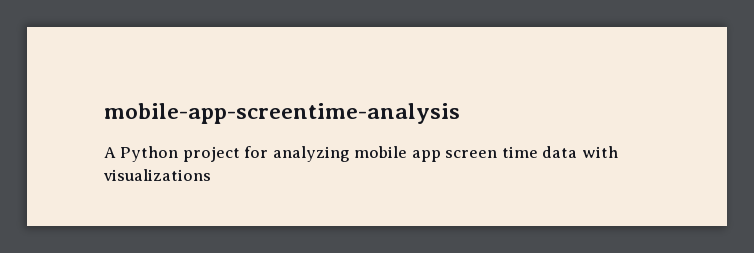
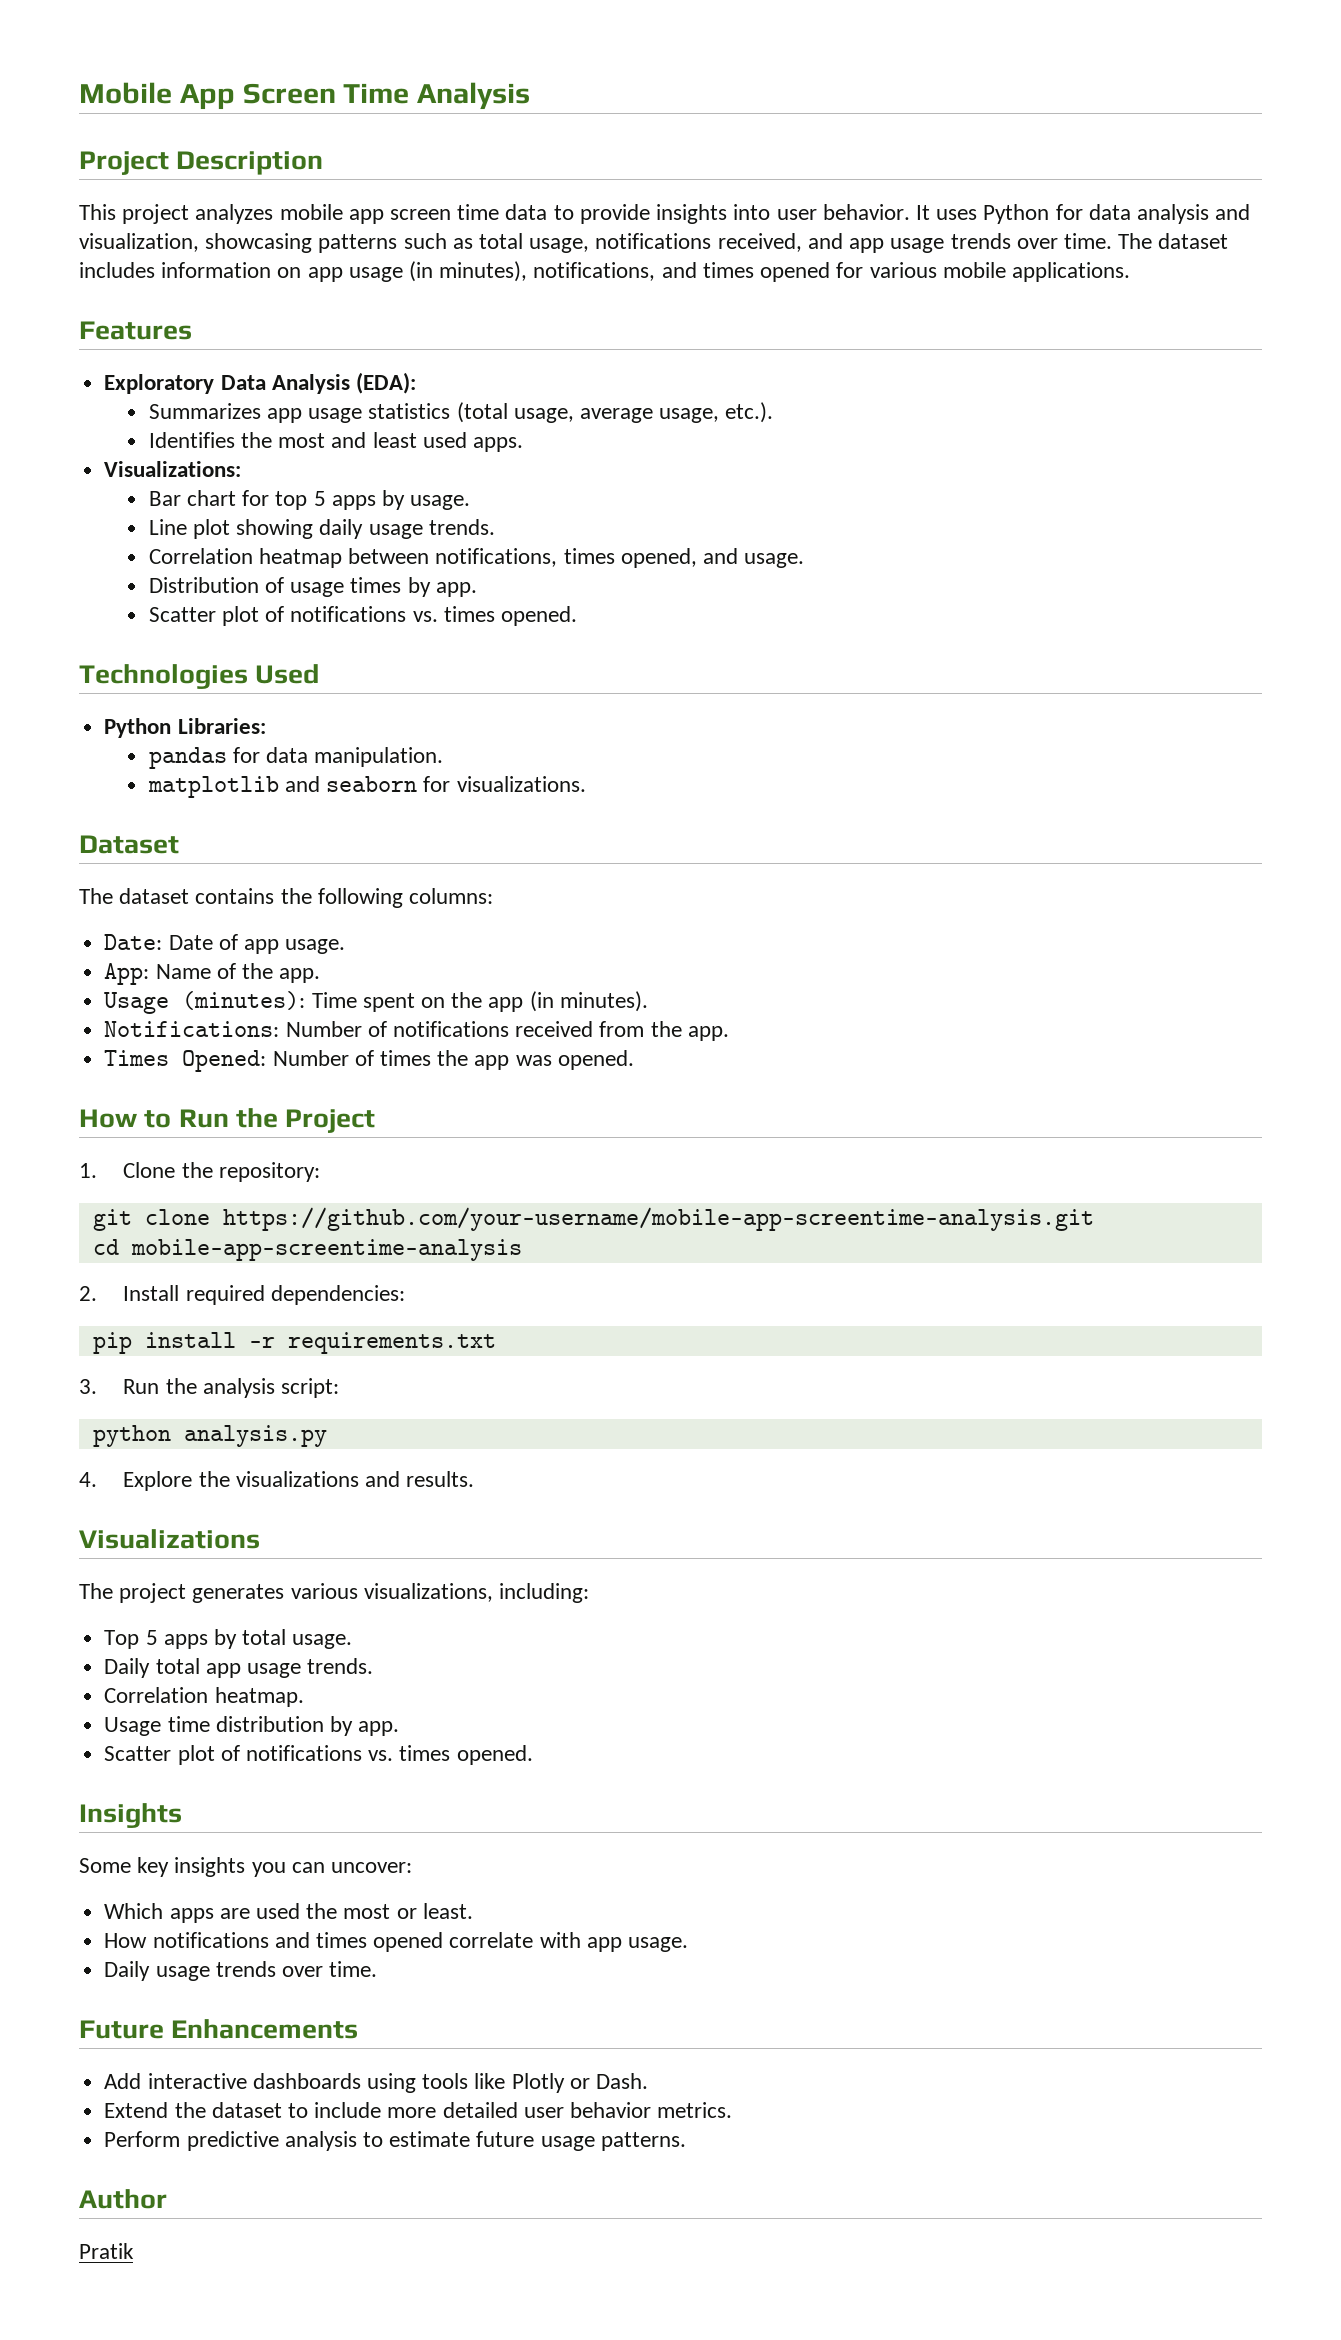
- mobile-app-screentime-analysis
- A Python project for analyzing mobile app screen time data with visualizations
+ Mobile App Screen Time Analysis
+ Project Description
+ This project analyzes mobile app screen time data to provide insights into user behavior. It uses Python for data analysis and visualization, showcasing patterns such as total usage, notifications received, and app usage trends over time. The dataset includes information on app usage (in minutes), notifications, and times opened for various mobile applications.
+ Features
+ Exploratory Data Analysis (EDA):
+ Summarizes app usage statistics (total usage, average usage, etc.).
+ Identifies the most and least used apps.
+ Visualizations:
+ Bar chart for top 5 apps by usage.
+ Line plot showing daily usage trends.
+ Correlation heatmap between notifications, times opened, and usage.
+ Distribution of usage times by app.
+ Scatter plot of notifications vs. times opened.
+ Technologies Used
+ Python Libraries:
+ pandas for data manipulation.
+ matplotlib and seaborn for visualizations.
+ Dataset
+ The dataset contains the following columns:
+ Date: Date of app usage.
+ App: Name of the app.
+ Usage (minutes): Time spent on the app (in minutes).
+ Notifications: Number of notifications received from the app.
+ Times Opened: Number of times the app was opened.
+ How to Run the Project
+ 1. Clone the repository:
+ git clone https://github.com/your-username/mobile-app-screentime-analysis.git
+ cd mobile-app-screentime-analysis
+ 2. Install required dependencies:
+ pip install -r requirements.txt
+ 3. Run the analysis script:
+ python analysis.py
+ 4. Explore the visualizations and results.
+ Visualizations
+ The project generates various visualizations, including:
+ Top 5 apps by total usage.
+ Daily total app usage trends.
+ Correlation heatmap.
+ Usage time distribution by app.
+ Scatter plot of notifications vs. times opened.
+ Insights
+ Some key insights you can uncover:
+ Which apps are used the most or least.
+ How notifications and times opened correlate with app usage.
+ Daily usage trends over time.
+ Future Enhancements
+ Add interactive dashboards using tools like Plotly or Dash.
+ Extend the dataset to include more detailed user behavior metrics.
+ Perform predictive analysis to estimate future usage patterns.
+ Author
+ Pratik

